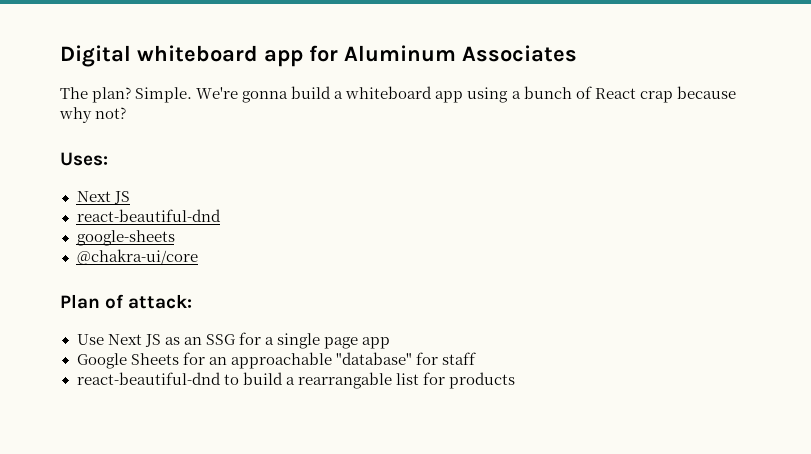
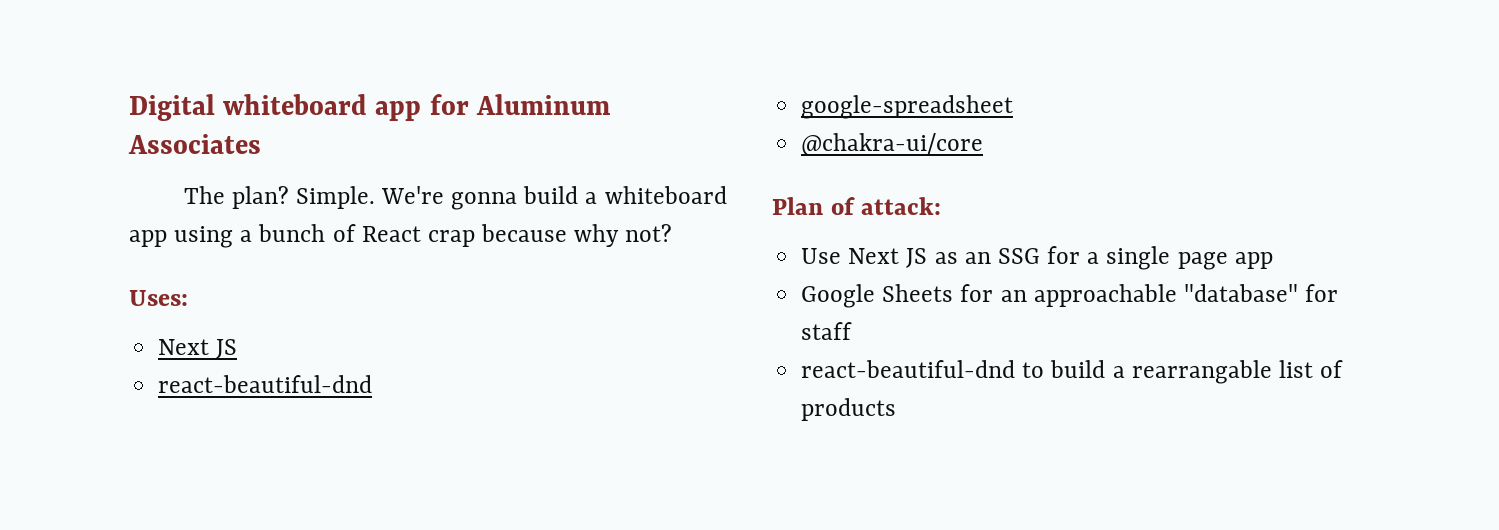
- google-sheets
+ google-spreadsheet
- react-beautiful-dnd to build a rearrangable list for products
+ react-beautiful-dnd to build a rearrangable list of products

